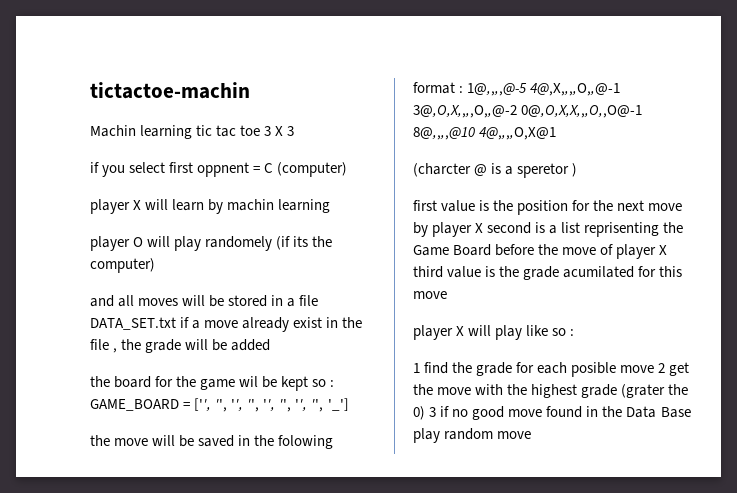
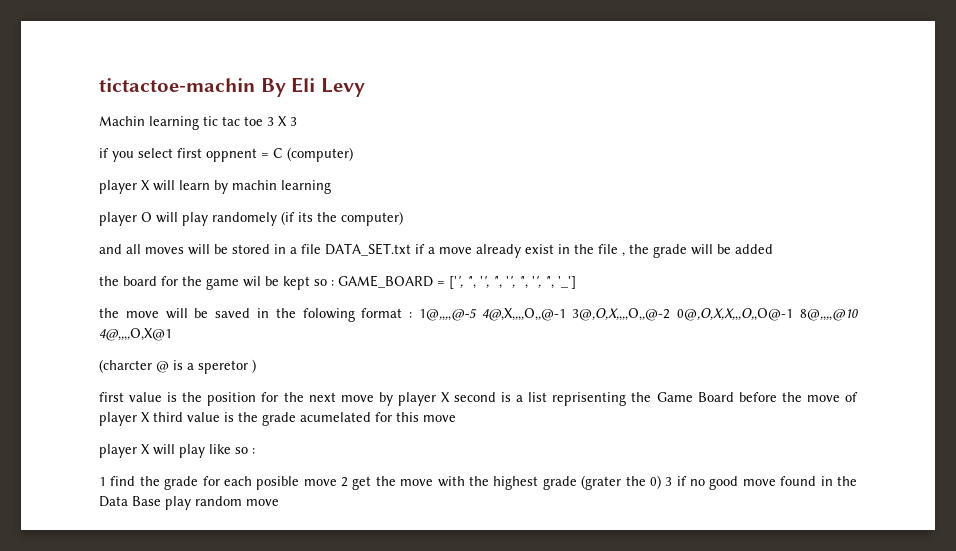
- tictactoe-machin
+ tictactoe-machin By Eli Levy
- first value is the position for the next move by player X second is a list reprisenting the Game Board before the move of player X third value is the grade acumilated for this move
+ first value is the position for the next move by player X second is a list reprisenting the Game Board before the move of player X third value is the grade acumelated for this move

